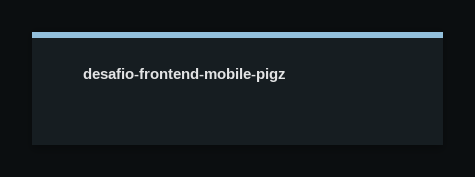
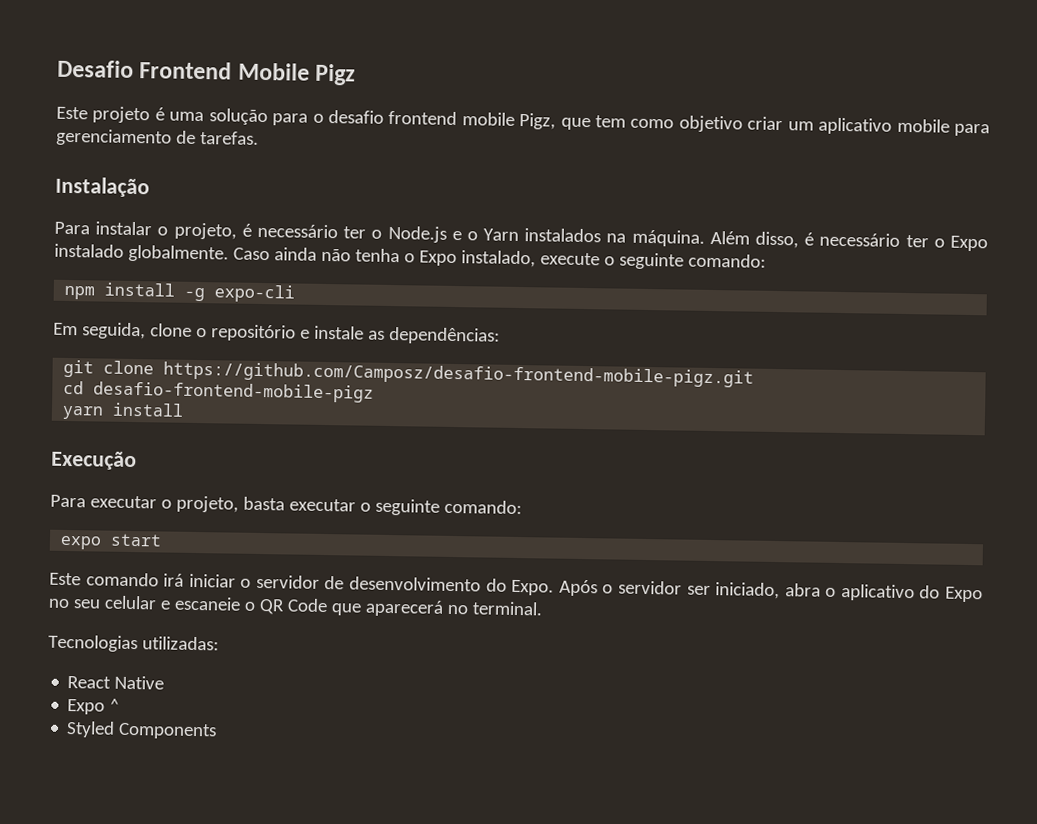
- desafio-frontend-mobile-pigz
+ Desafio Frontend Mobile Pigz
+ Este projeto é uma solução para o desafio frontend mobile Pigz, que tem como objetivo criar um aplicativo mobile para gerenciamento de tarefas.
+ Instalação
+ Para instalar o projeto, é necessário ter o Node.js e o Yarn instalados na máquina. Além disso, é necessário ter o Expo instalado globalmente. Caso ainda não tenha o Expo instalado, execute o seguinte comando:
+ npm install -g expo-cli
+ Em seguida, clone o repositório e instale as dependências:
+ git clone https://github.com/Camposz/desafio-frontend-mobile-pigz.git
+ cd desafio-frontend-mobile-pigz
+ yarn install
+ Execução
+ Para executar o projeto, basta executar o seguinte comando:
+ expo start
+ Este comando irá iniciar o servidor de desenvolvimento do Expo. Após o servidor ser iniciado, abra o aplicativo do Expo no seu celular e escaneie o QR Code que aparecerá no terminal.
+ Tecnologias utilizadas:
+ React Native
+ Expo ˄
+ Styled Components

